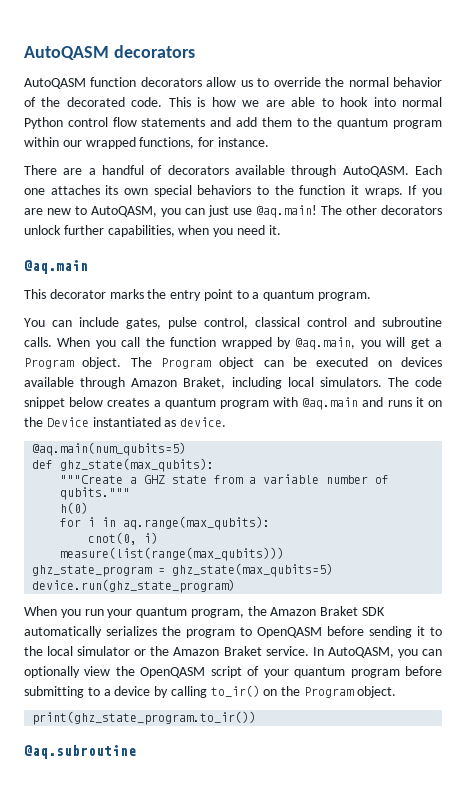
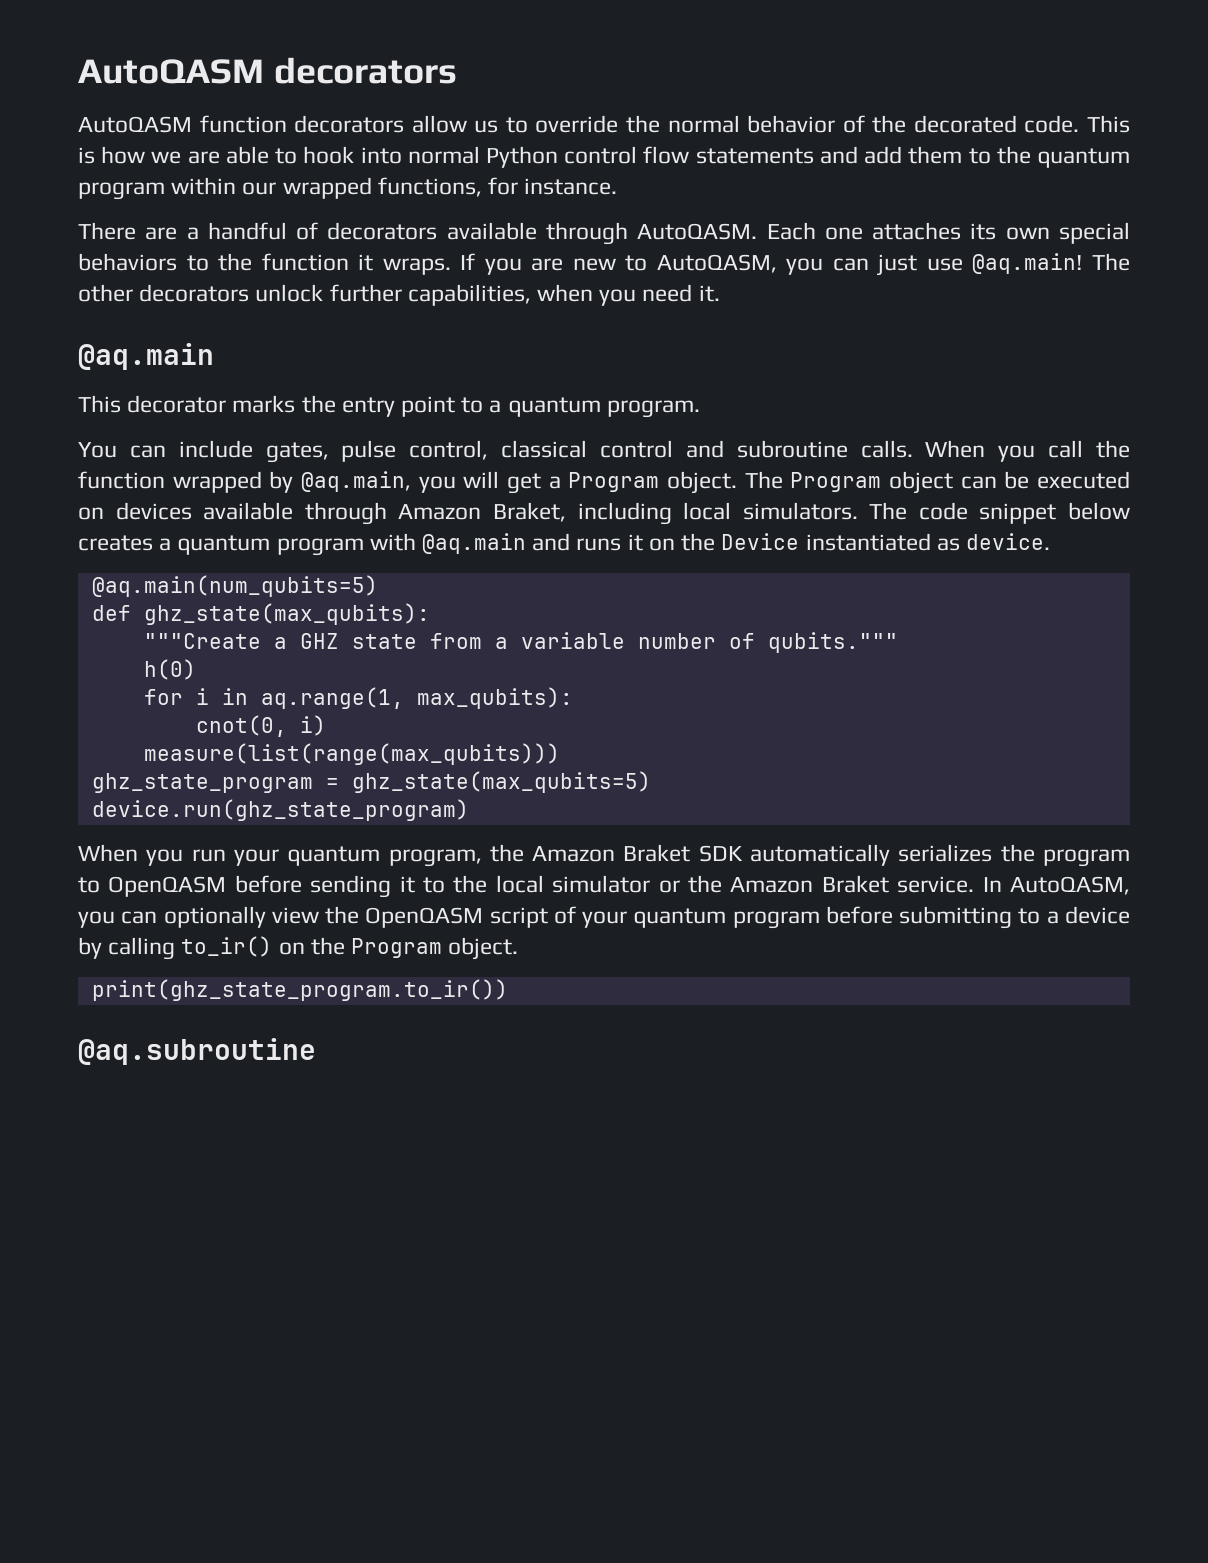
- for i in aq.range(max_qubits):
+ for i in aq.range(1, max_qubits):

